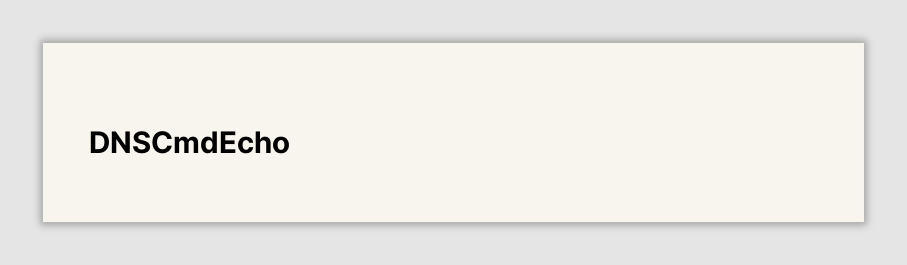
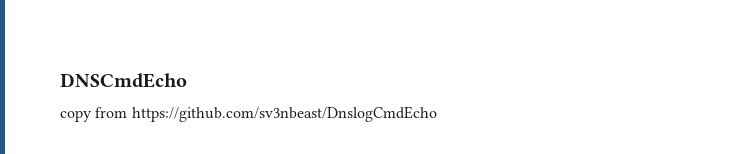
+ copy from https://github.com/sv3nbeast/DnslogCmdEcho

